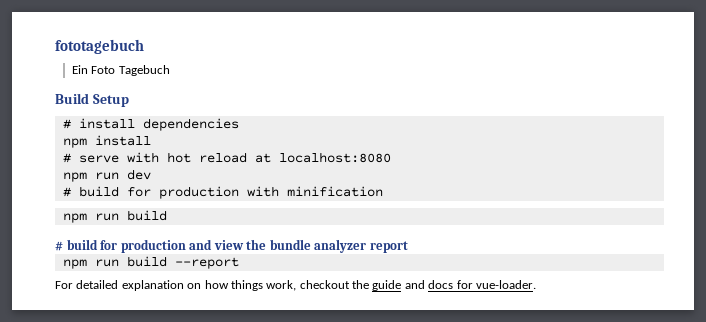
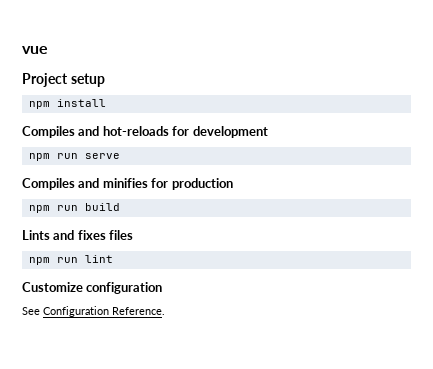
- fototagebuch
- Ein Foto Tagebuch
- Build Setup
- # install dependencies
+ vue
+ Project setup
  npm install
- # serve with hot reload at localhost:8080
- npm run dev
- # build for production with minification
+ Compiles and hot-reloads for development
+ npm run serve
+ Compiles and minifies for production
- # build for production and view the bundle analyzer report
- npm run build --report
- For detailed explanation on how things work, checkout the guide and docs for vue-loader.
+ Lints and fixes files
+ npm run lint
+ Customize configuration
+ See Configuration Reference.

